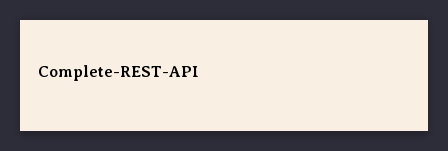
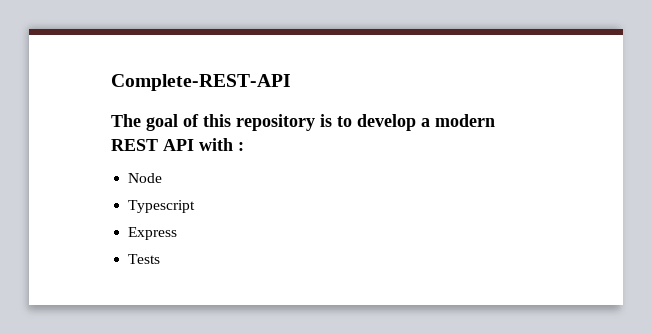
+ The goal of this repository is to develop a modern REST API with :
+ Node
+ Typescript
+ Express
+ Tests

